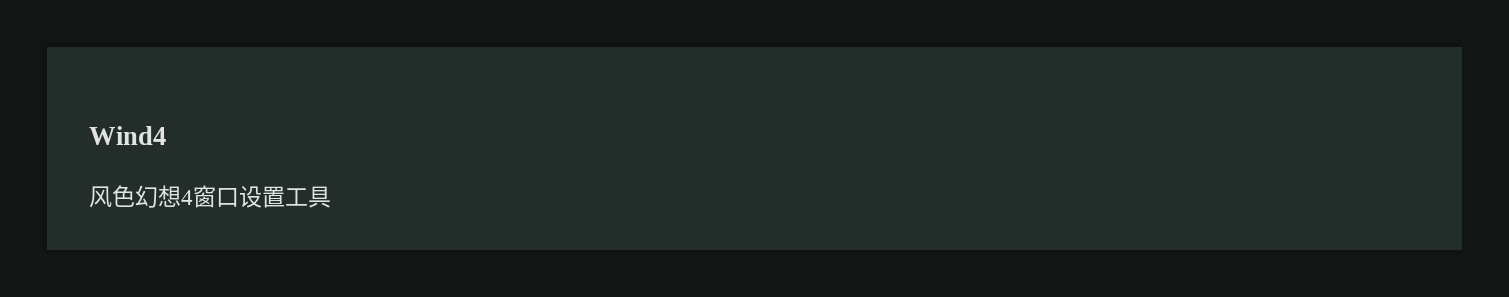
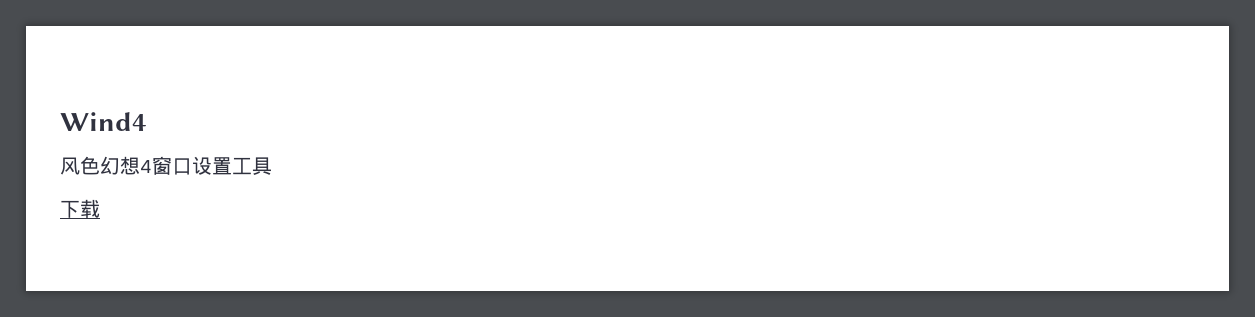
+ 下载

